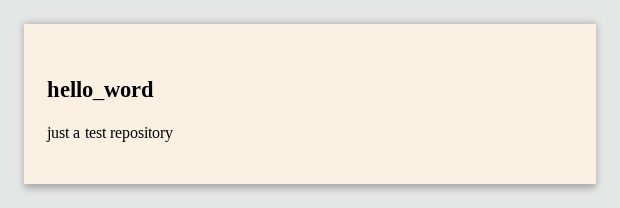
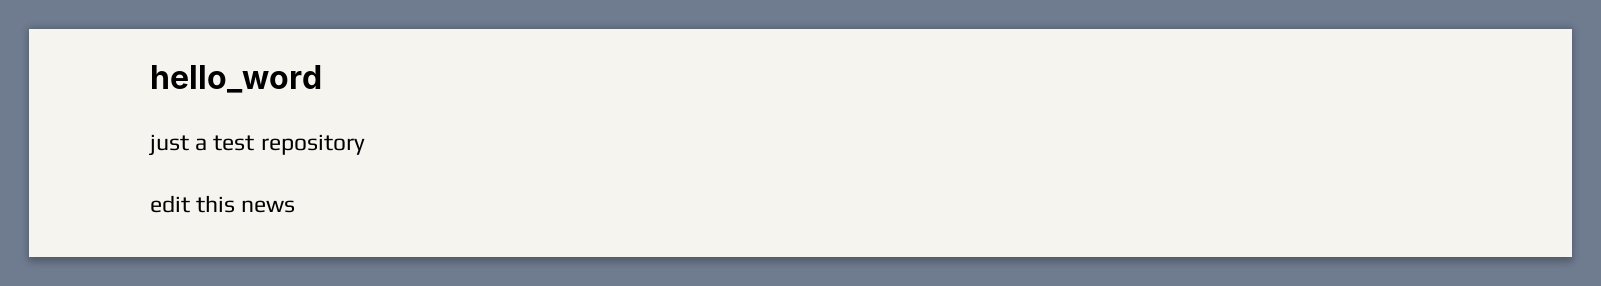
+ edit this news

